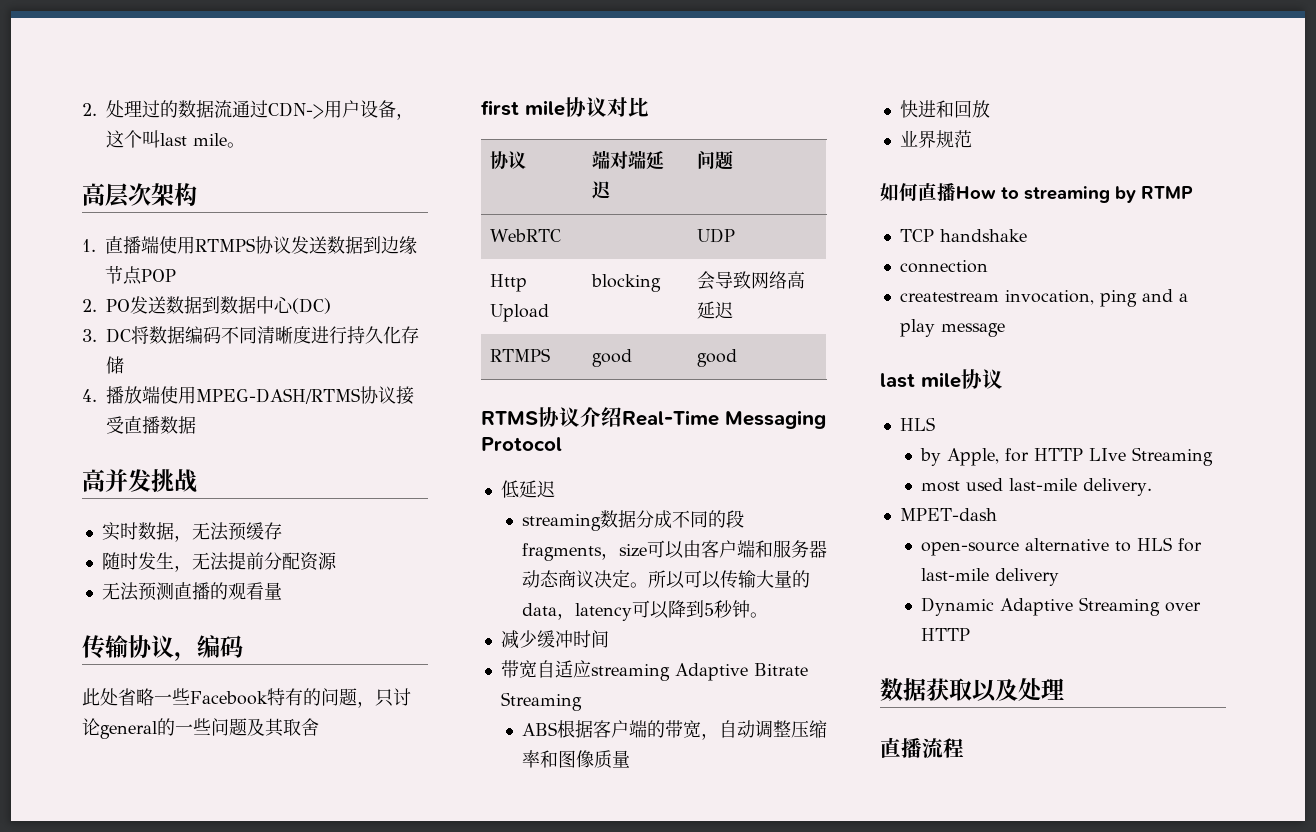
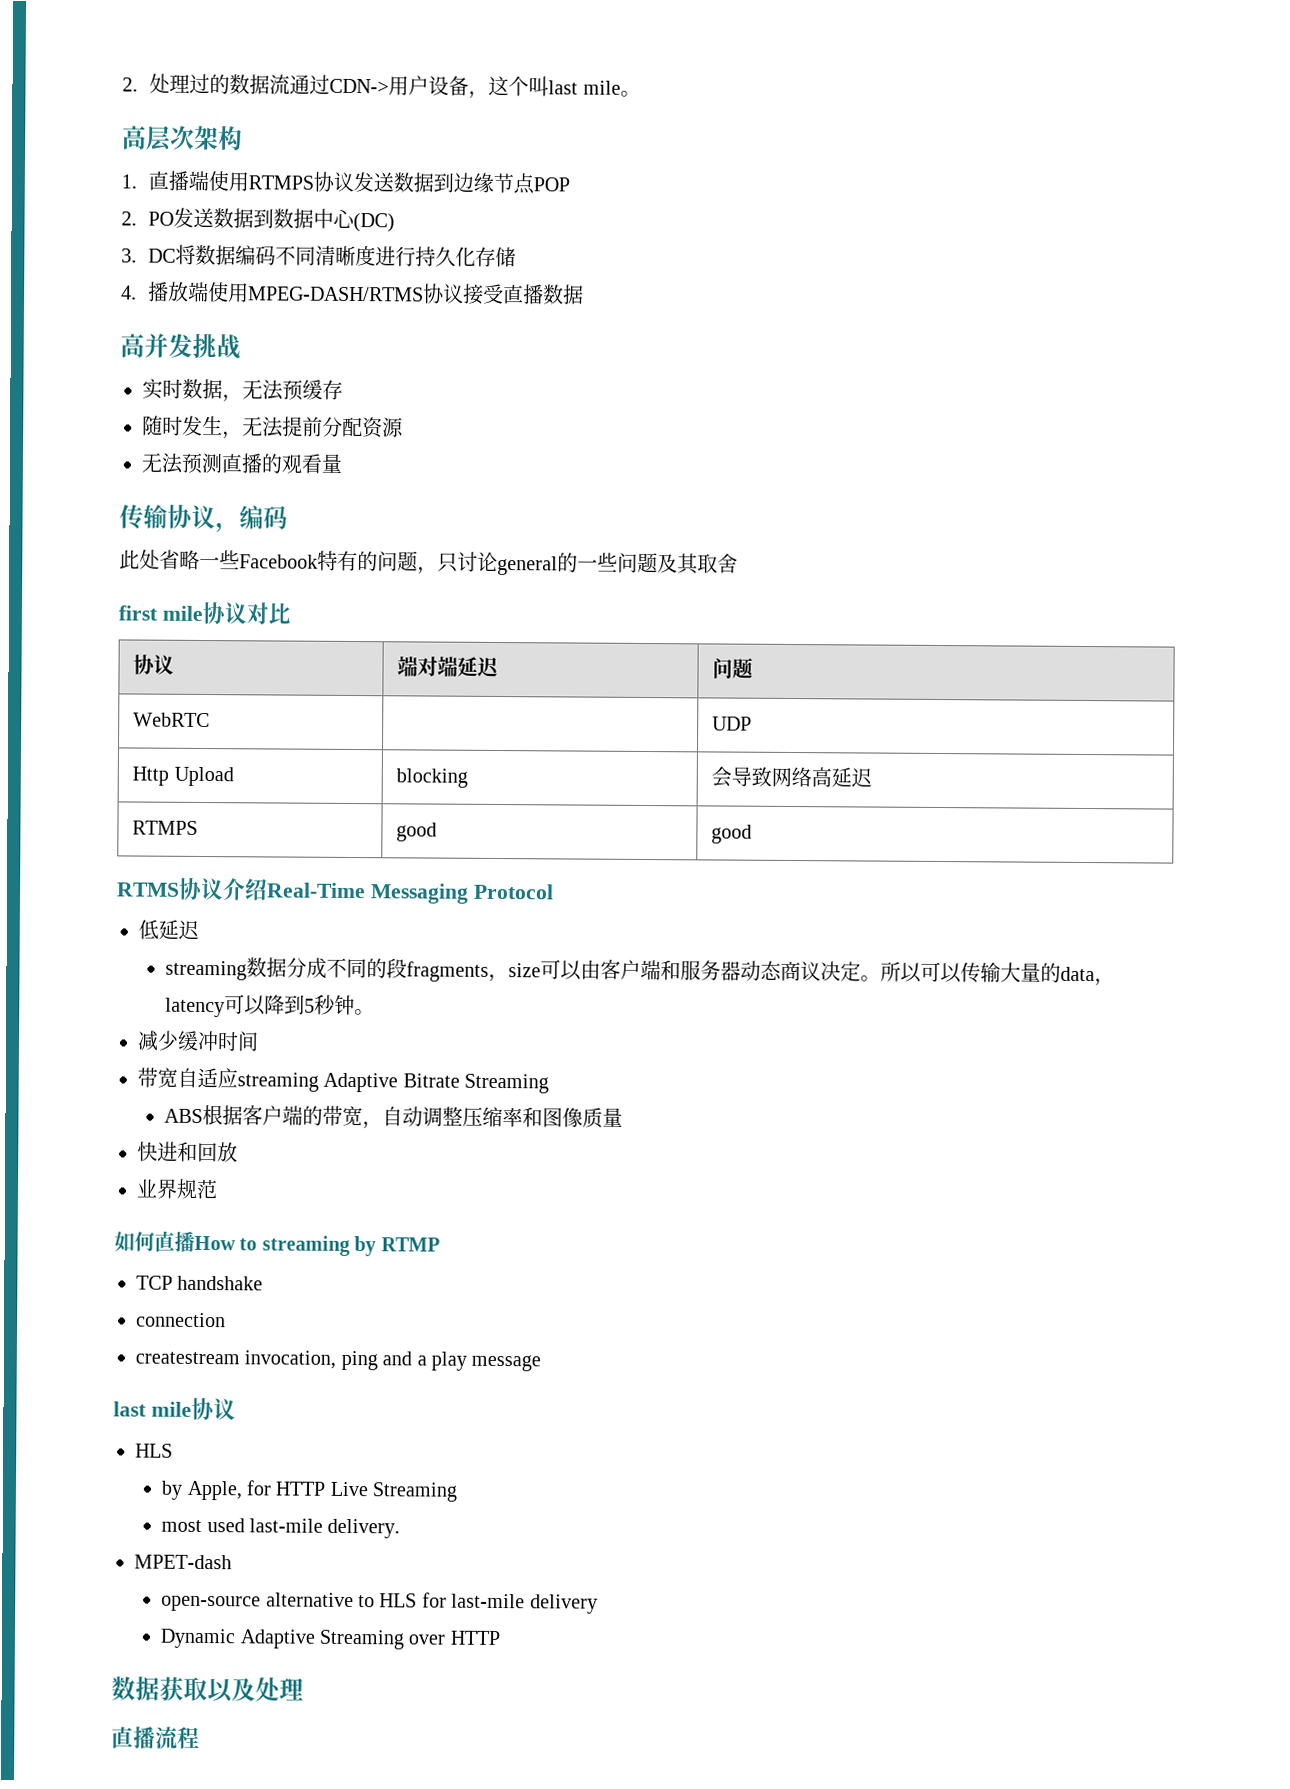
- by Apple, for HTTP LIve Streaming
+ by Apple, for HTTP Live Streaming

